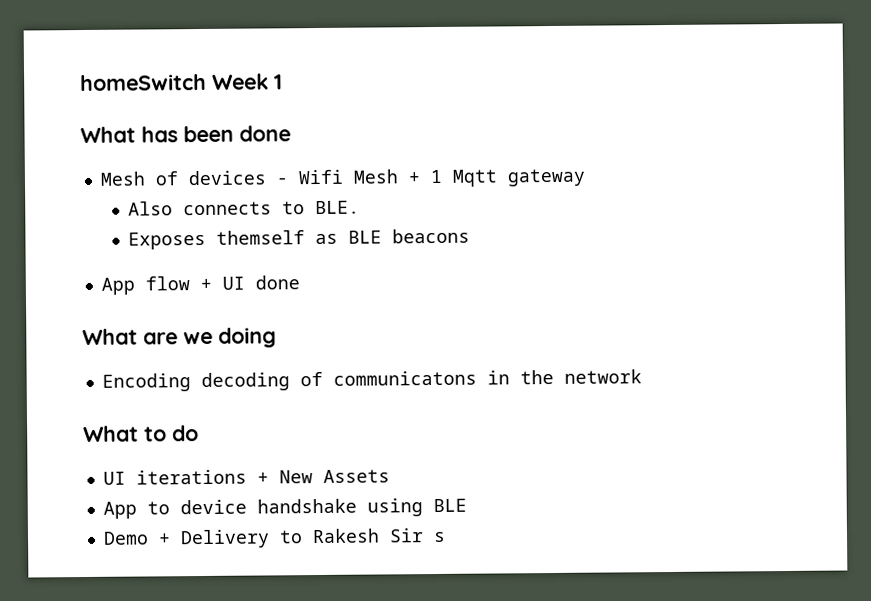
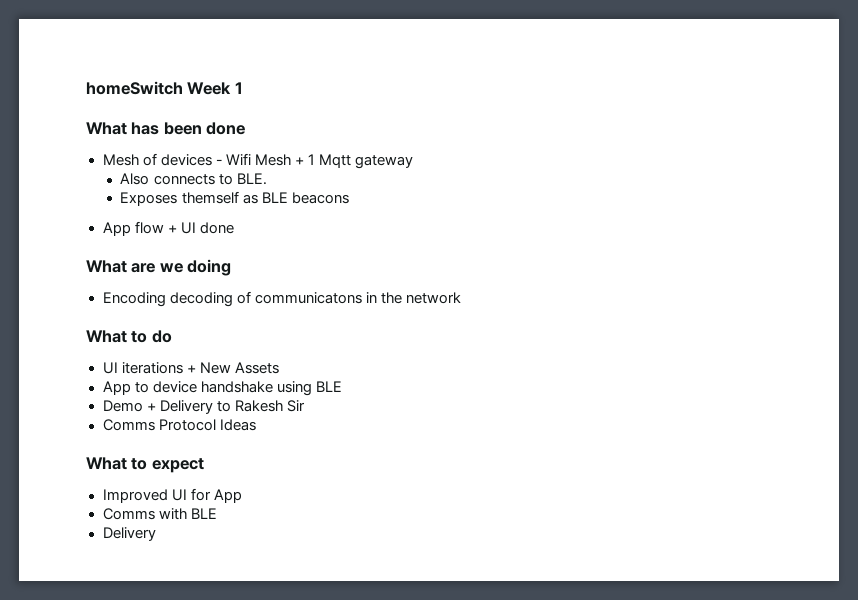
- Demo + Delivery to Rakesh Sir s
+ Demo + Delivery to Rakesh Sir
+ Comms Protocol Ideas
+ What to expect
+ Improved UI for App
+ Comms with BLE
+ Delivery

